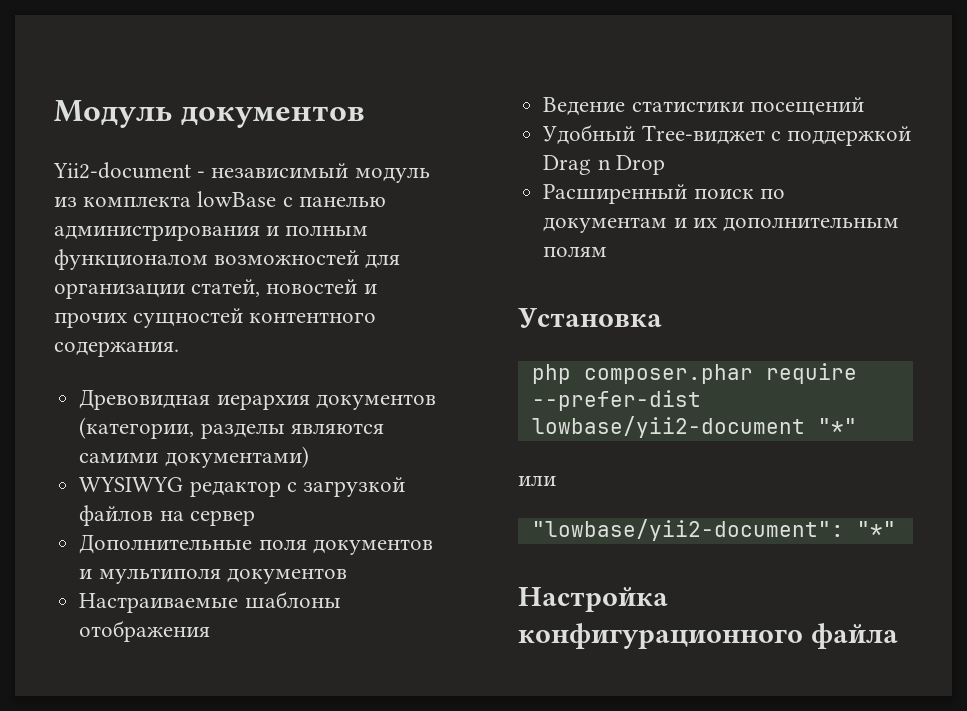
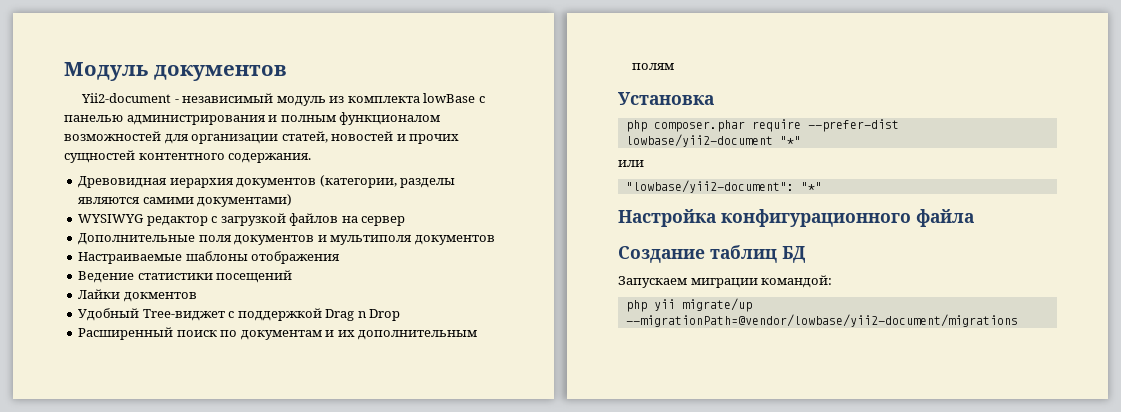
+ Лайки докментов
+ Создание таблиц БД
+ Запускаем миграции командой:
+ php yii migrate/up --migrationPath=@vendor/lowbase/yii2-document/migrations

